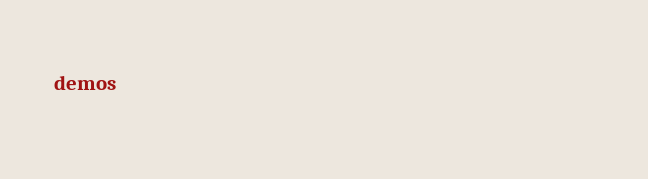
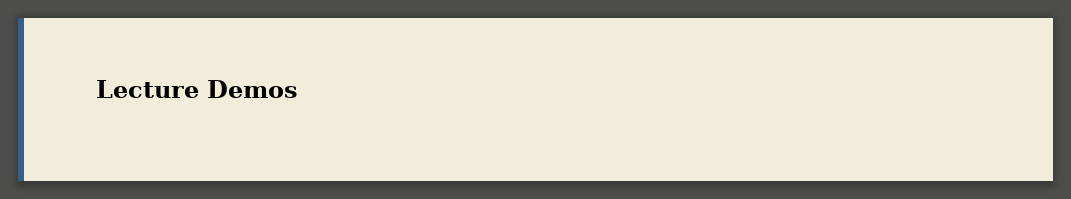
- demos
+ Lecture Demos

